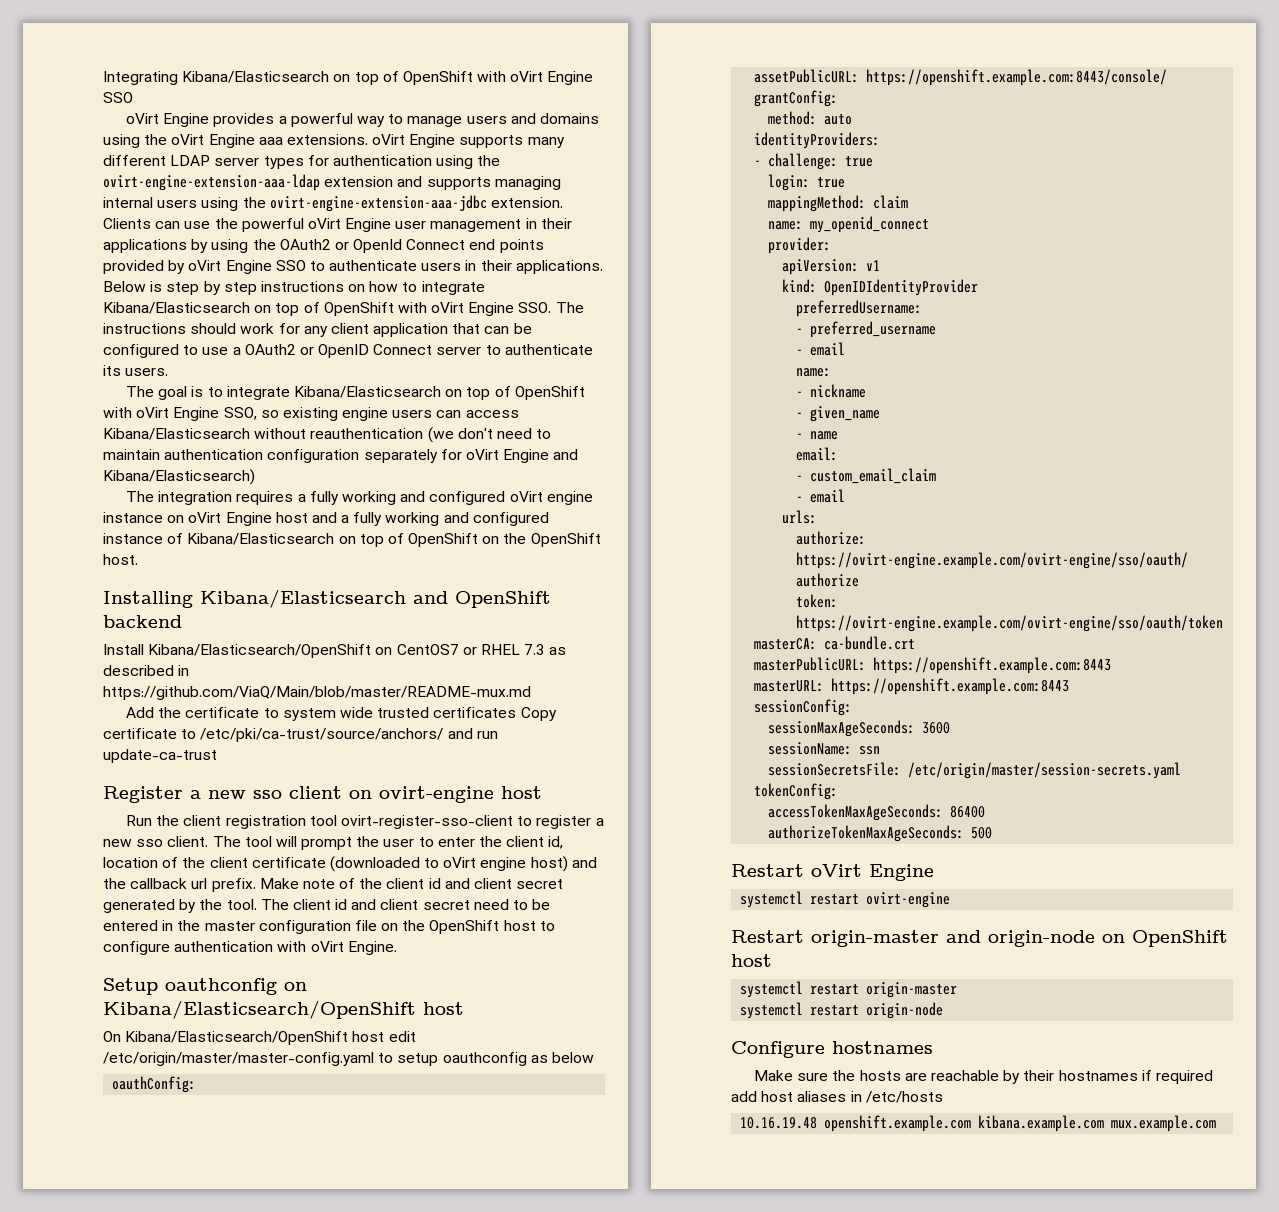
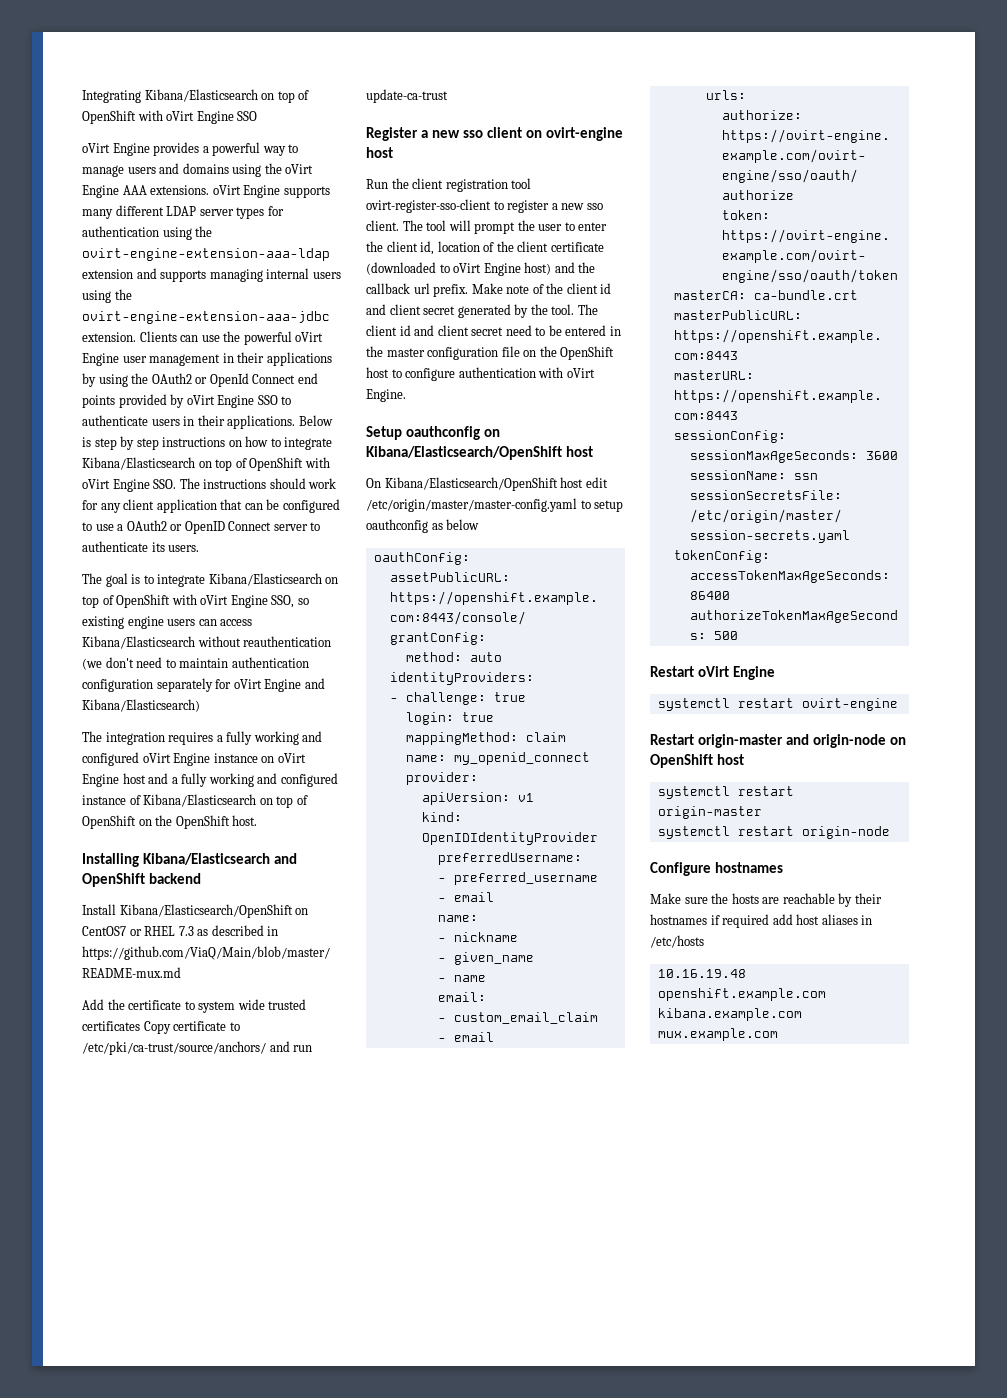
- oVirt Engine provides a powerful way to manage users and domains using the oVirt Engine aaa extensions. oVirt Engine supports many different LDAP server types for authentication using the ovirt-engine-extension-aaa-ldap extension and supports managing internal users using the ovirt-engine-extension-aaa-jdbc extension.
+ oVirt Engine provides a powerful way to manage users and domains using the oVirt Engine AAA extensions. oVirt Engine supports many different LDAP server types for authentication using the ovirt-engine-extension-aaa-ldap extension and supports managing internal users using the ovirt-engine-extension-aaa-jdbc extension.
- The integration requires a fully working and configured oVirt engine instance on oVirt Engine host and a fully working and configured instance of Kibana/Elasticsearch on top of OpenShift on the OpenShift host.
+ The integration requires a fully working and configured oVirt Engine instance on oVirt Engine host and a fully working and configured instance of Kibana/Elasticsearch on top of OpenShift on the OpenShift host.
- The tool will prompt the user to enter the client id, location of the client certificate (downloaded to oVirt engine host) and the callback url prefix.
+ The tool will prompt the user to enter the client id, location of the client certificate (downloaded to oVirt Engine host) and the callback url prefix.

